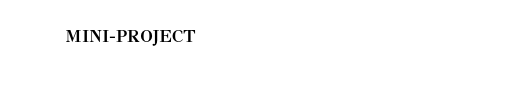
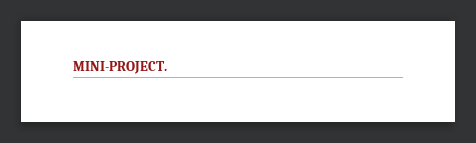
- MINI-PROJECT
+ MINI-PROJECT.

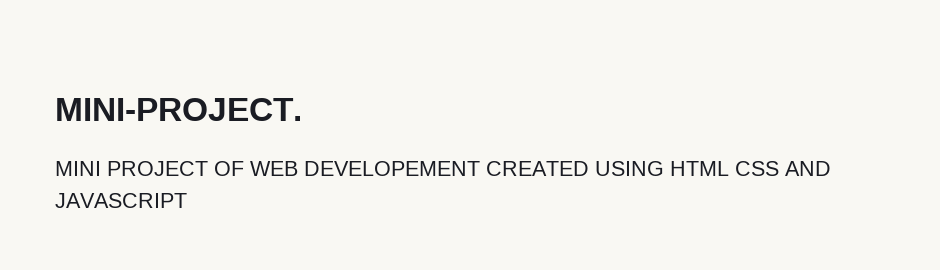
+ MINI PROJECT OF WEB DEVELOPEMENT CREATED USING HTML CSS AND JAVASCRIPT

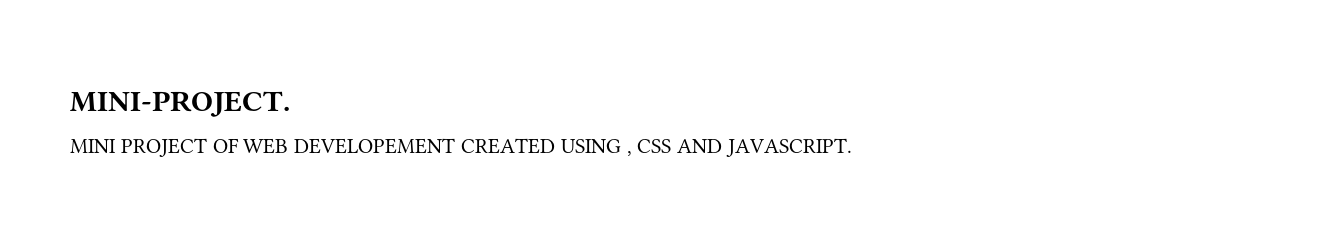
- MINI PROJECT OF WEB DEVELOPEMENT CREATED USING HTML CSS AND JAVASCRIPT
+ MINI PROJECT OF WEB DEVELOPEMENT CREATED USING , CSS AND JAVASCRIPT.

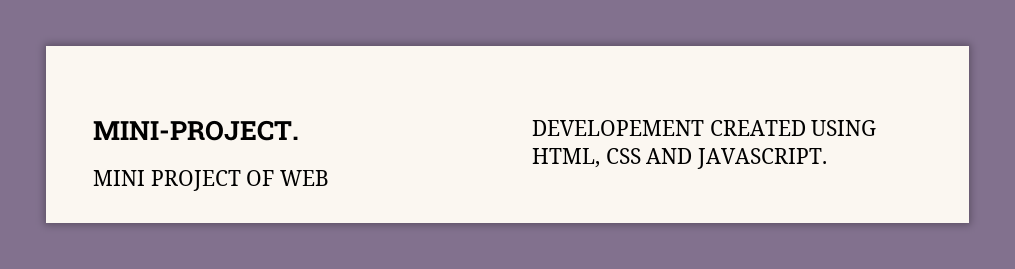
- MINI PROJECT OF WEB DEVELOPEMENT CREATED USING , CSS AND JAVASCRIPT.
+ MINI PROJECT OF WEB DEVELOPEMENT CREATED USING HTML, CSS AND JAVASCRIPT.

